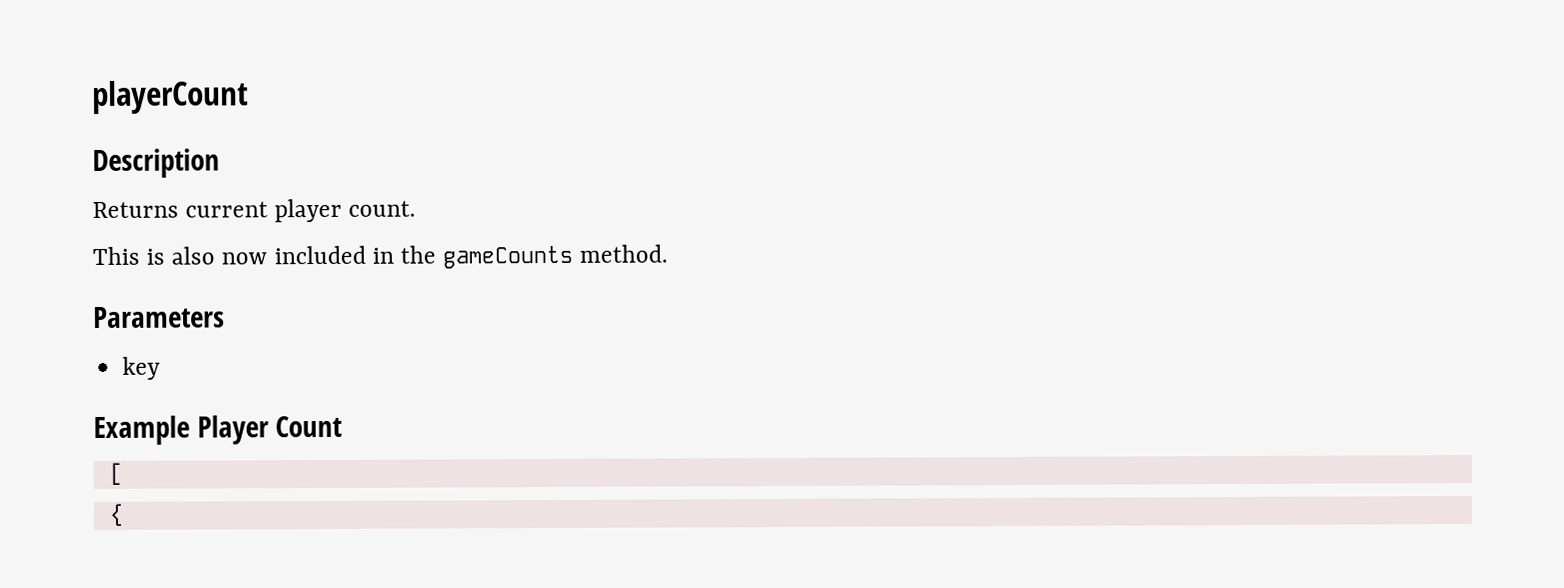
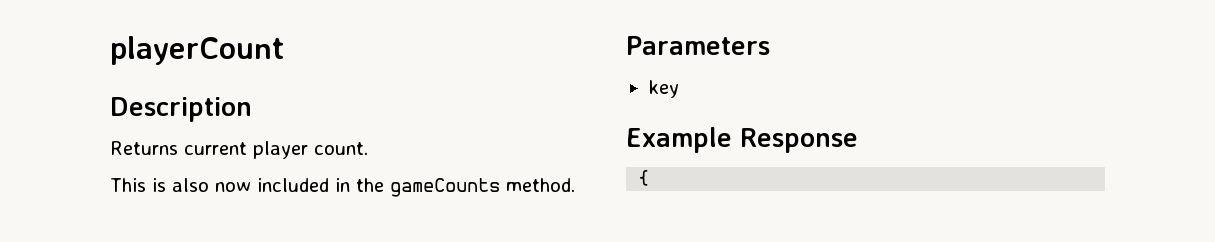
- Example Player Count
- [
+ Example Response

